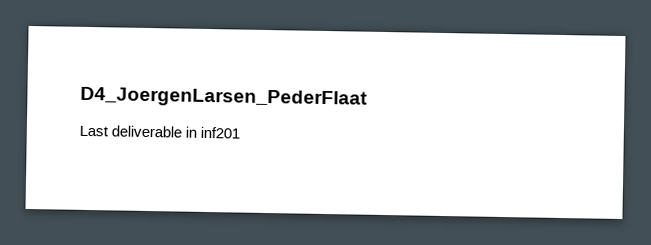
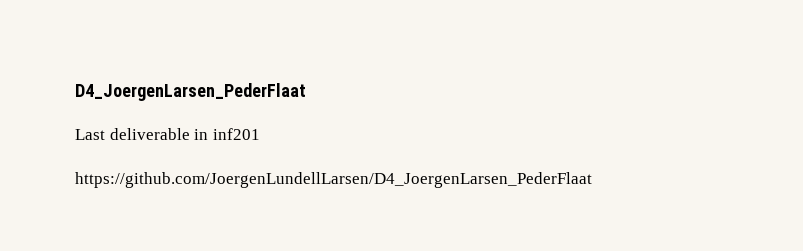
+ https://github.com/JoergenLundellLarsen/D4_JoergenLarsen_PederFlaat

